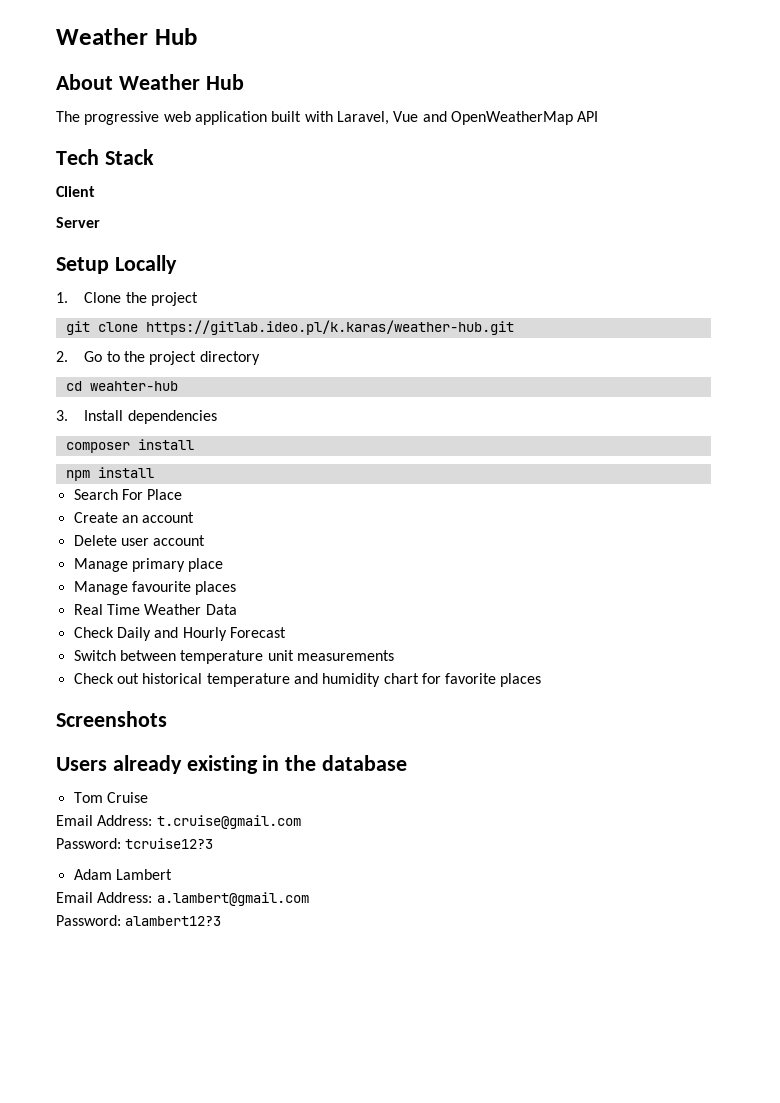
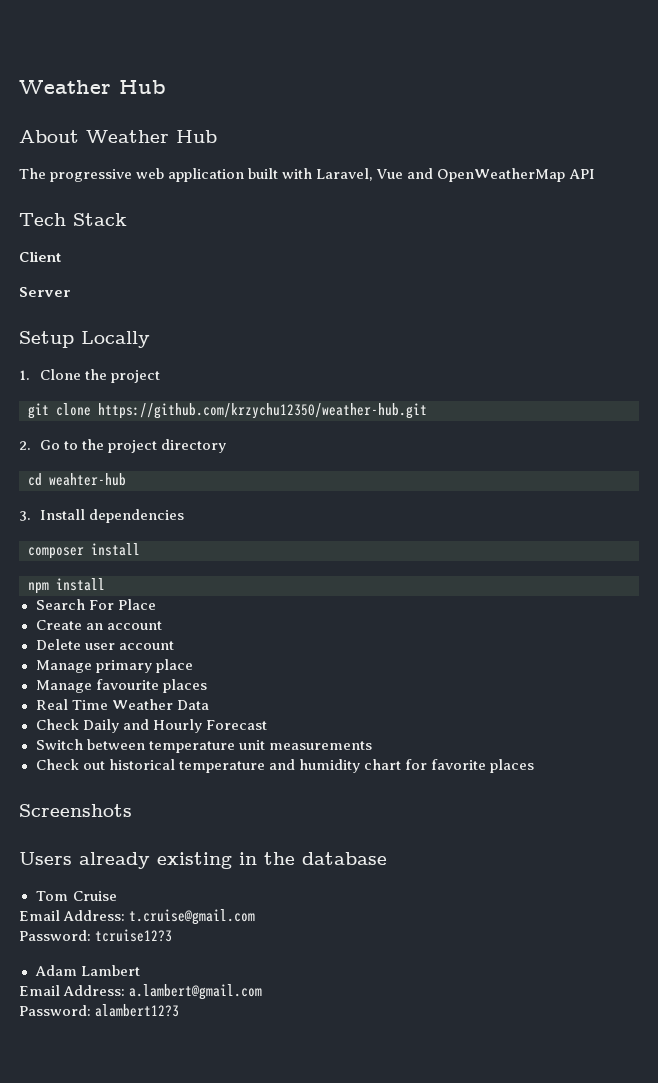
- git clone https://gitlab.ideo.pl/k.karas/weather-hub.git
+ git clone https://github.com/krzychu12350/weather-hub.git

